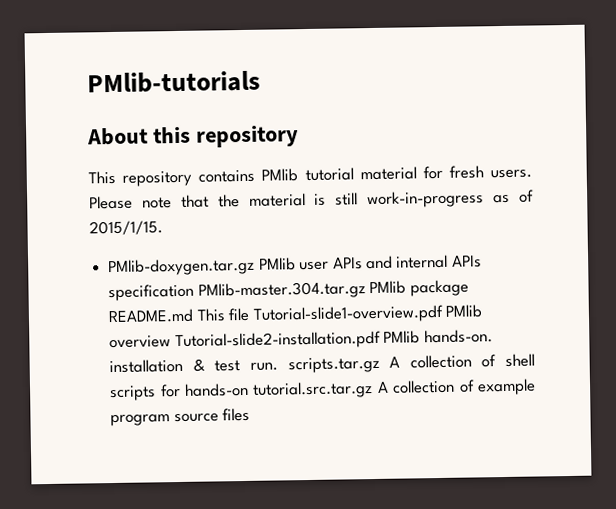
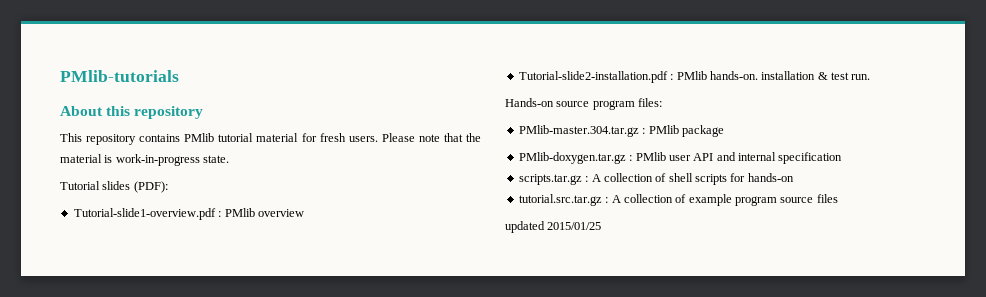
- Please note that the material is still work-in-progress as of 2015/1/15.
- PMlib-doxygen.tar.gz PMlib user APIs and internal APIs specification PMlib-master.304.tar.gz PMlib package README.md This file Tutorial-slide1-overview.pdf PMlib overview Tutorial-slide2-installation.pdf PMlib hands-on. installation & test run. scripts.tar.gz A collection of shell scripts for hands-on tutorial.src.tar.gz A collection of example program source files
+ Please note that the material is work-in-progress state.
+ Tutorial slides (PDF):
+ Tutorial-slide1-overview.pdf : PMlib overview
+ Tutorial-slide2-installation.pdf : PMlib hands-on. installation & test run.
+ Hands-on source program files:
+ PMlib-master.304.tar.gz : PMlib package
+ PMlib-doxygen.tar.gz : PMlib user API and internal specification
+ scripts.tar.gz : A collection of shell scripts for hands-on
+ tutorial.src.tar.gz : A collection of example program source files
+ updated 2015/01/25

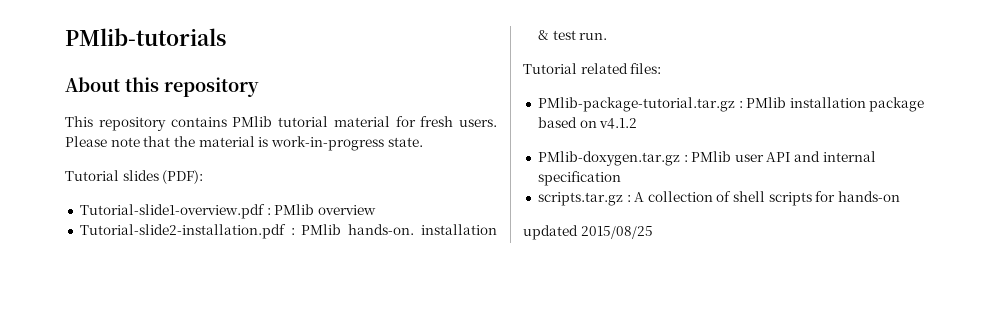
- Hands-on source program files:
+ Tutorial related files:
- PMlib-master.304.tar.gz : PMlib package
+ PMlib-package-tutorial.tar.gz : PMlib installation package based on v4.1.2
- tutorial.src.tar.gz : A collection of example program source files
- updated 2015/01/25
+ updated 2015/08/25

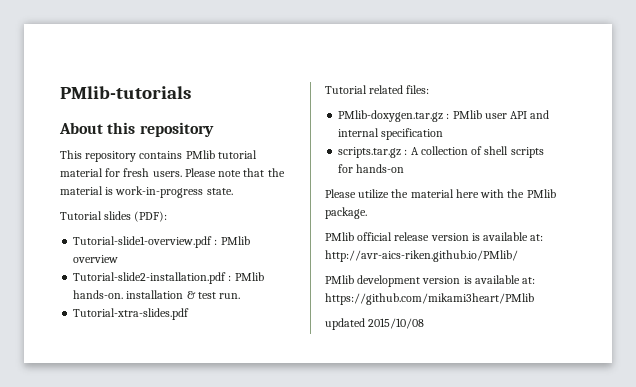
+ Tutorial-xtra-slides.pdf
- PMlib-package-tutorial.tar.gz : PMlib installation package based on v4.1.2
+ Please utilize the material here with the PMlib package.
+ PMlib official release version is available at: http://avr-aics-riken.github.io/PMlib/
+ PMlib development version is available at: https://github.com/mikami3heart/PMlib
- updated 2015/08/25
+ updated 2015/10/08

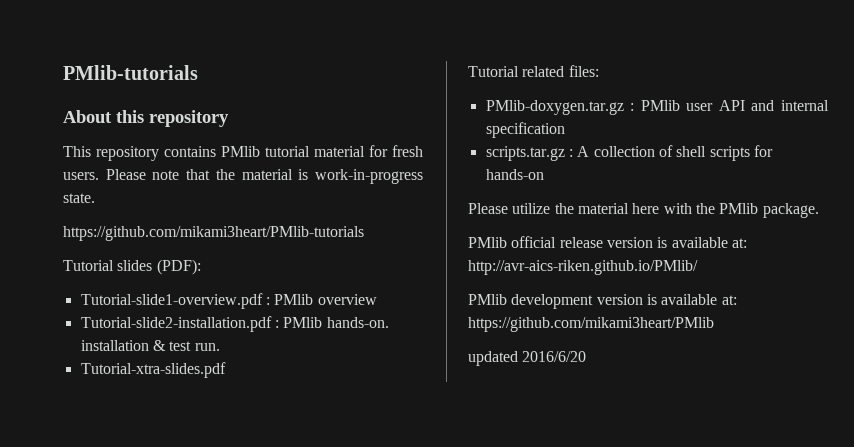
+ https://github.com/mikami3heart/PMlib-tutorials
- updated 2015/10/08
+ updated 2016/6/20

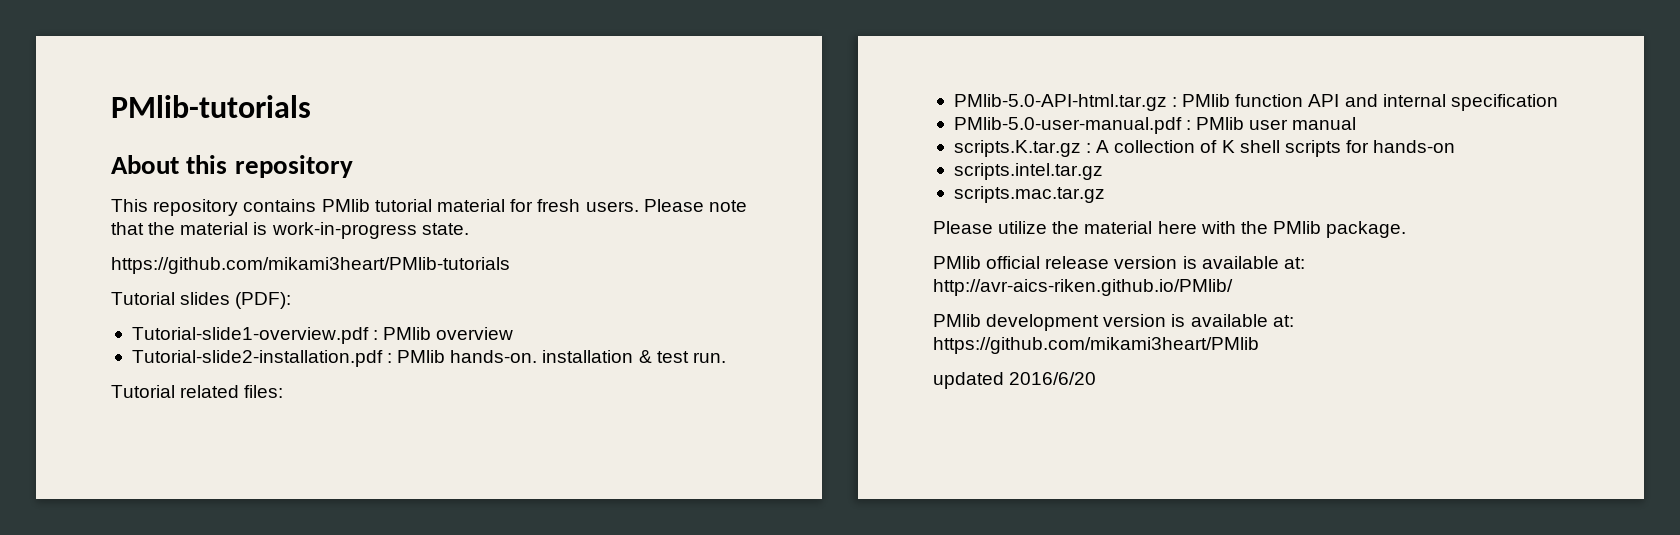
- Tutorial-xtra-slides.pdf
- PMlib-doxygen.tar.gz : PMlib user API and internal specification
+ PMlib-5.0-API-html.tar.gz : PMlib function API and internal specification
- scripts.tar.gz : A collection of shell scripts for hands-on
+ PMlib-5.0-user-manual.pdf : PMlib user manual
+ scripts.K.tar.gz : A collection of K shell scripts for hands-on
+ scripts.intel.tar.gz
+ scripts.mac.tar.gz

